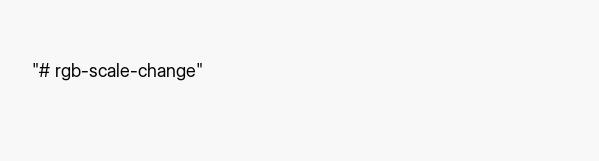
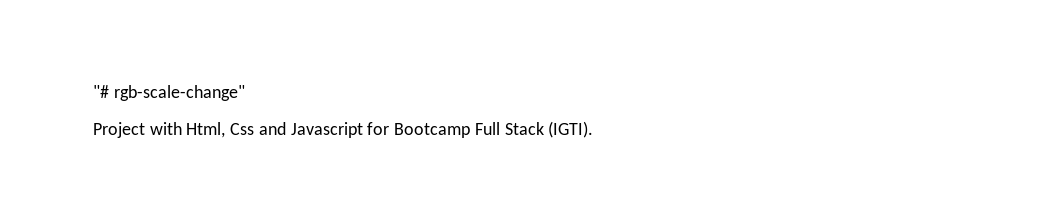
+ Project with Html, Css and Javascript for Bootcamp Full Stack (IGTI).

